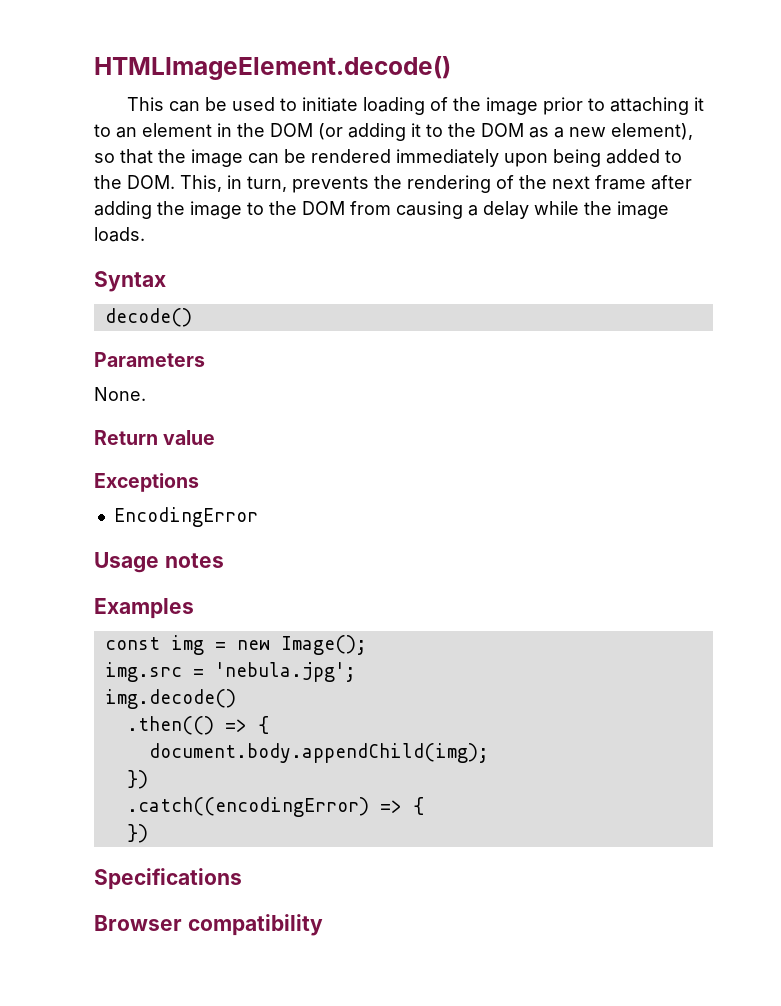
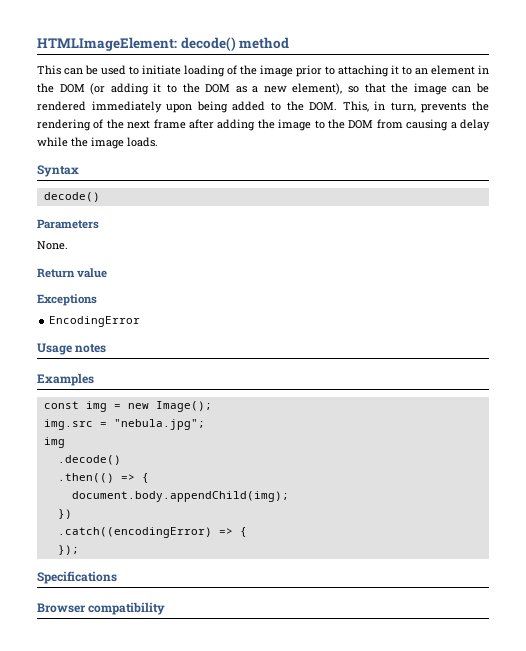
- HTMLImageElement.decode()
+ HTMLImageElement: decode() method
- img.src = 'nebula.jpg';
- img.decode()
+ img.src = "nebula.jpg";
+ img
+ .decode()
  .catch((encodingError) => {
- })
+ });

